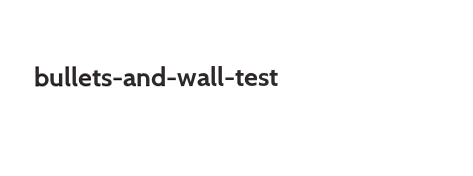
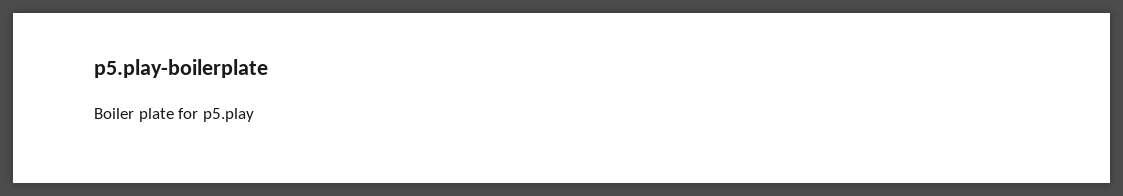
- bullets-and-wall-test
+ p5.play-boilerplate
+ Boiler plate for p5.play

